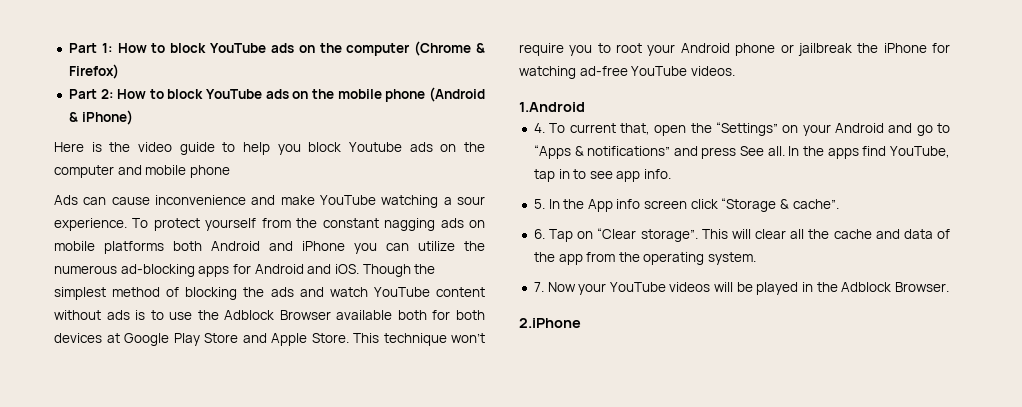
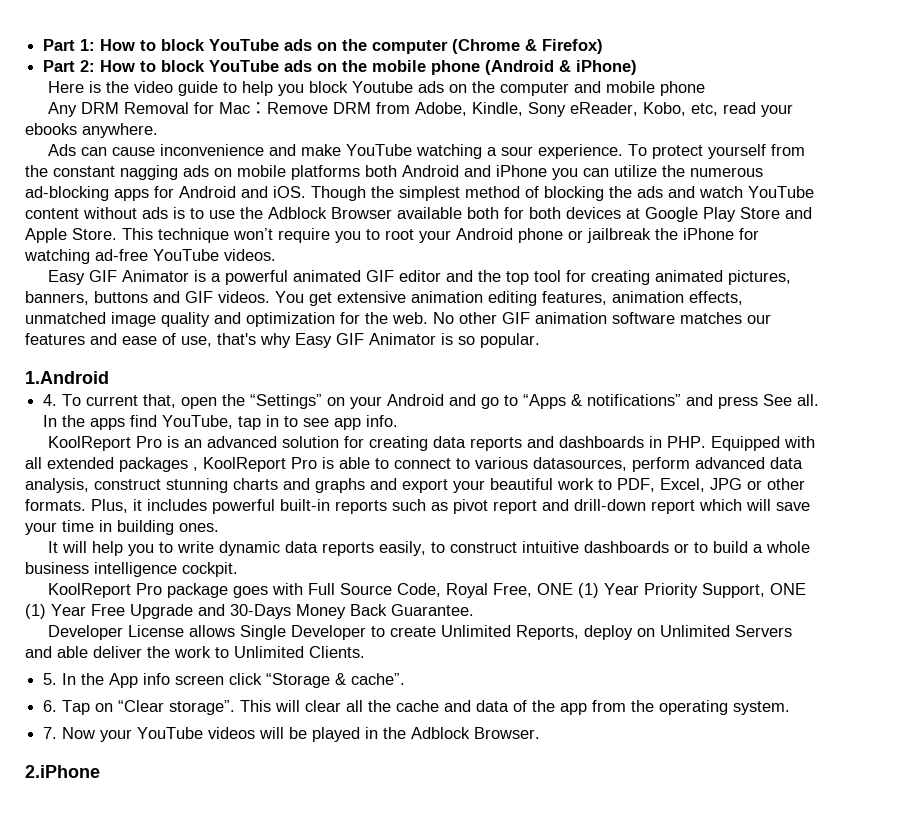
+ Any DRM Removal for Mac：Remove DRM from Adobe, Kindle, Sony eReader, Kobo, etc, read your ebooks anywhere.
+ Easy GIF Animator is a powerful animated GIF editor and the top tool for creating animated pictures, banners, buttons and GIF videos. You get extensive animation editing features, animation effects, unmatched image quality and optimization for the web. No other GIF animation software matches our features and ease of use, that's why Easy GIF Animator is so popular.
+ KoolReport Pro is an advanced solution for creating data reports and dashboards in PHP. Equipped with all extended packages , KoolReport Pro is able to connect to various datasources, perform advanced data analysis, construct stunning charts and graphs and export your beautiful work to PDF, Excel, JPG or other formats. Plus, it includes powerful built-in reports such as pivot report and drill-down report which will save your time in building ones.
+ It will help you to write dynamic data reports easily, to construct intuitive dashboards or to build a whole business intelligence cockpit.
+ KoolReport Pro package goes with Full Source Code, Royal Free, ONE (1) Year Priority Support, ONE (1) Year Free Upgrade and 30-Days Money Back Guarantee.
+ Developer License allows Single Developer to create Unlimited Reports, deploy on Unlimited Servers and able deliver the work to Unlimited Clients.

